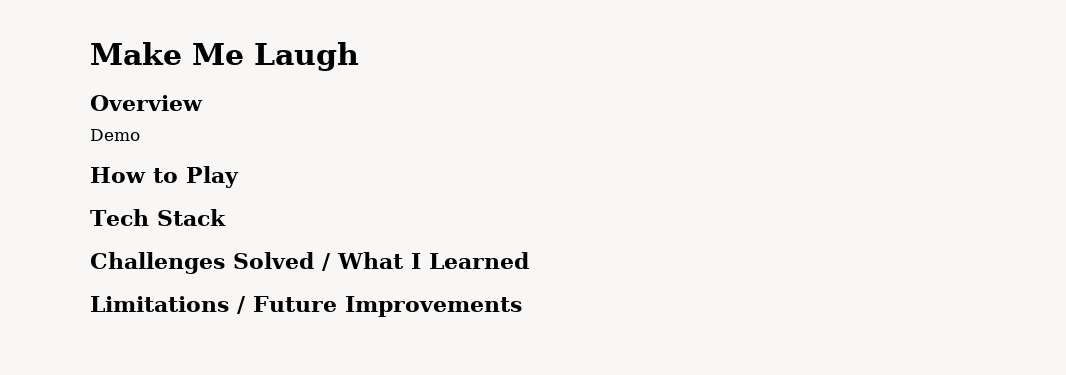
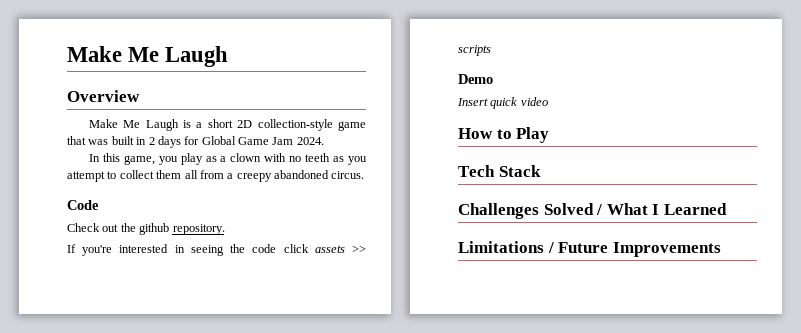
+ Make Me Laugh is a short 2D collection-style game that was built in 2 days for Global Game Jam 2024.
+ In this game, you play as a clown with no teeth as you attempt to collect them all from a creepy abandoned circus.
+ Code
+ Check out the github repository.
+ If you're interested in seeing the code click assets >> scripts
  Demo
+ Insert quick video

